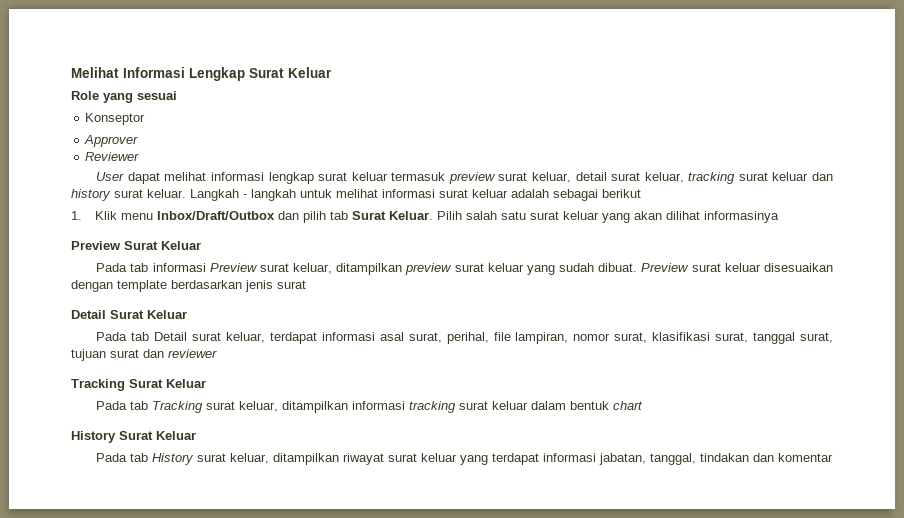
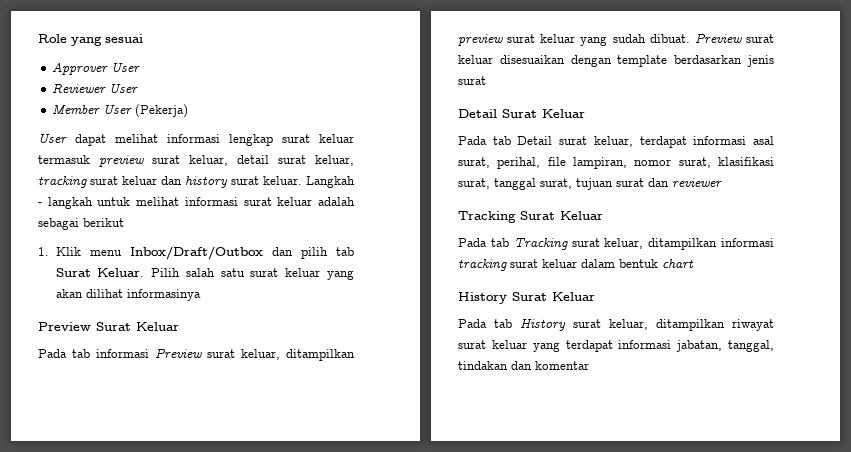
- Melihat Informasi Lengkap Surat Keluar
- Konseptor
- Approver
+ Approver User
- Reviewer
+ Reviewer User
+ Member User (Pekerja)

